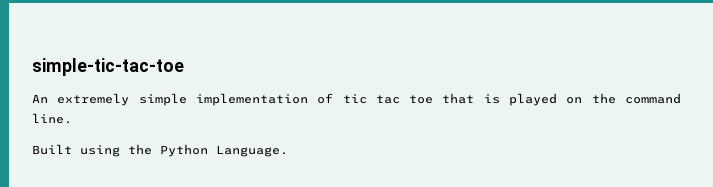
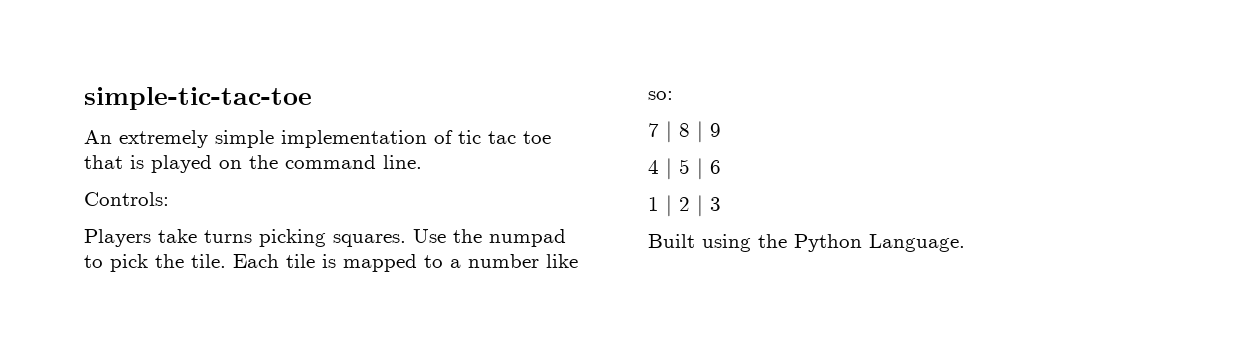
+ Controls:
+ Players take turns picking squares. Use the numpad to pick the tile. Each tile is mapped to a number like so:
+ 7 | 8 | 9
+ 4 | 5 | 6
+ 1 | 2 | 3

